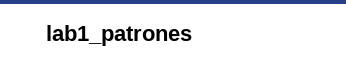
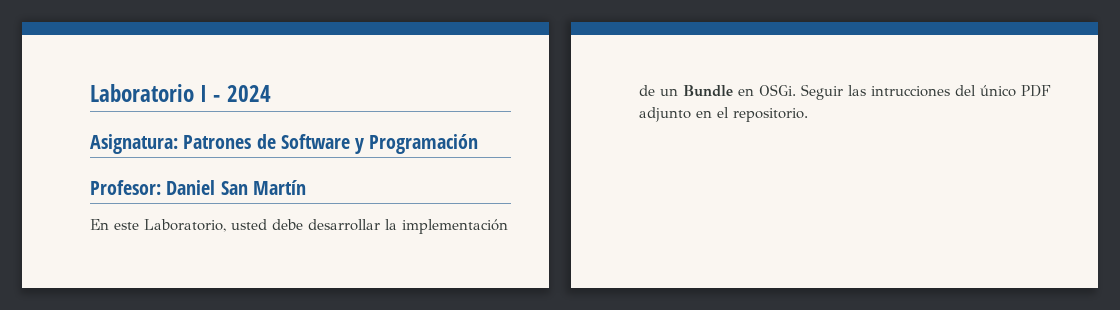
- lab1_patrones
+ Laboratorio I - 2024
+ Asignatura: Patrones de Software y Programación
+ Profesor: Daniel San Martín
+ En este Laboratorio, usted debe desarrollar la implementación de un Bundle en OSGi. Seguir las intrucciones del único PDF adjunto en el repositorio.

